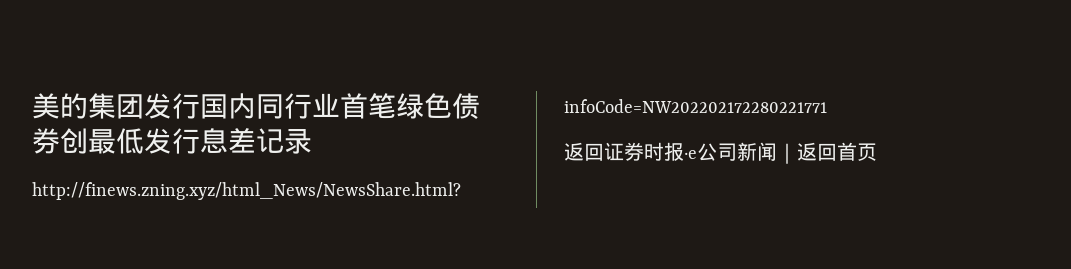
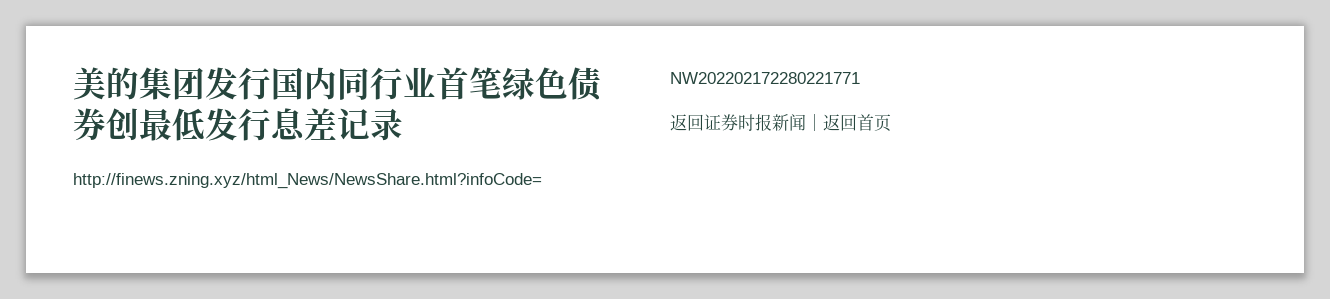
- 返回证券时报·e公司新闻｜返回首页
+ 返回证券时报新闻｜返回首页

